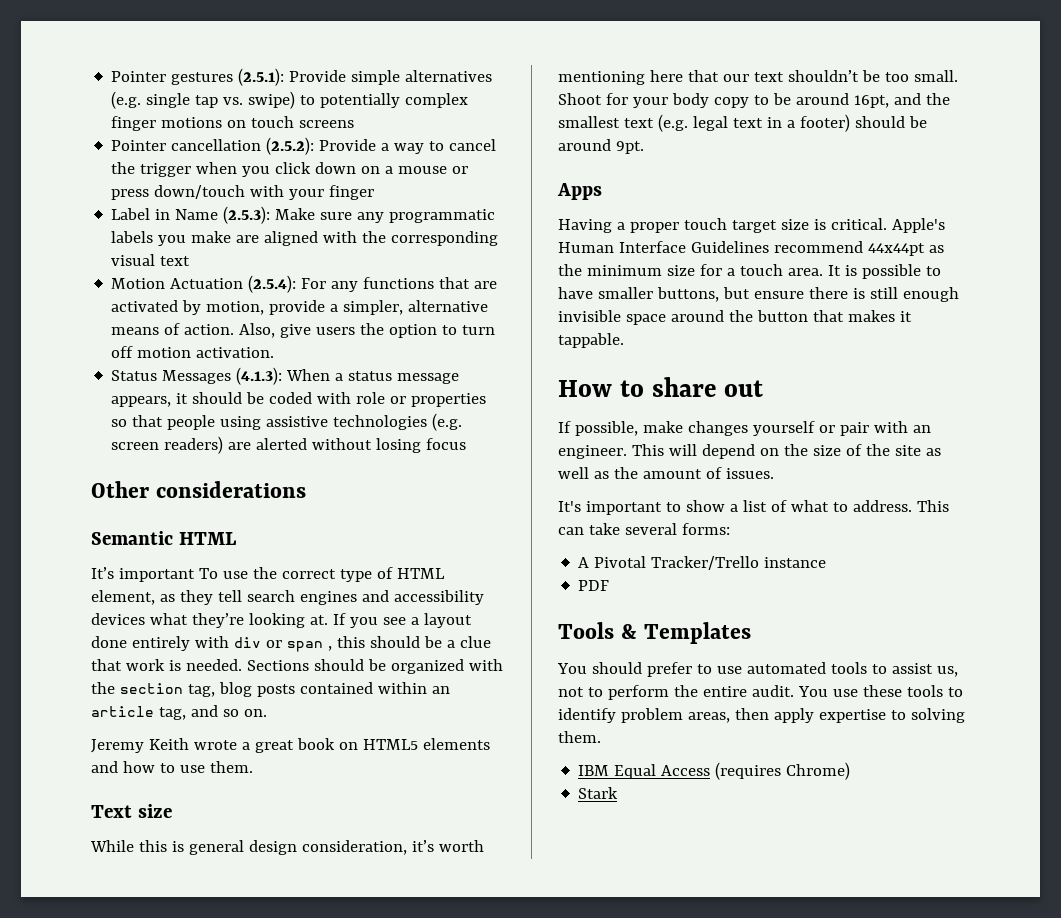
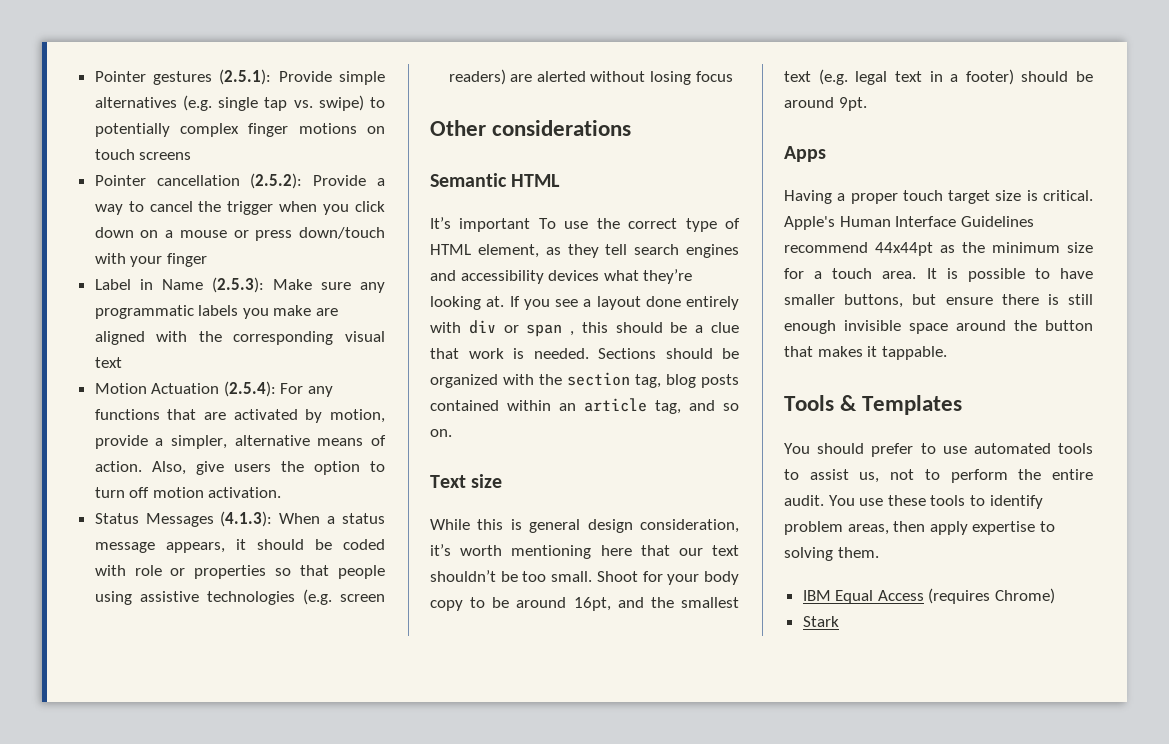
- Jeremy Keith wrote a great book on HTML5 elements and how to use them.
- How to share out
- If possible, make changes yourself or pair with an engineer. This will depend on the size of the site as well as the amount of issues.
- It's important to show a list of what to address. This can take several forms:
- A Pivotal Tracker/Trello instance
- PDF

